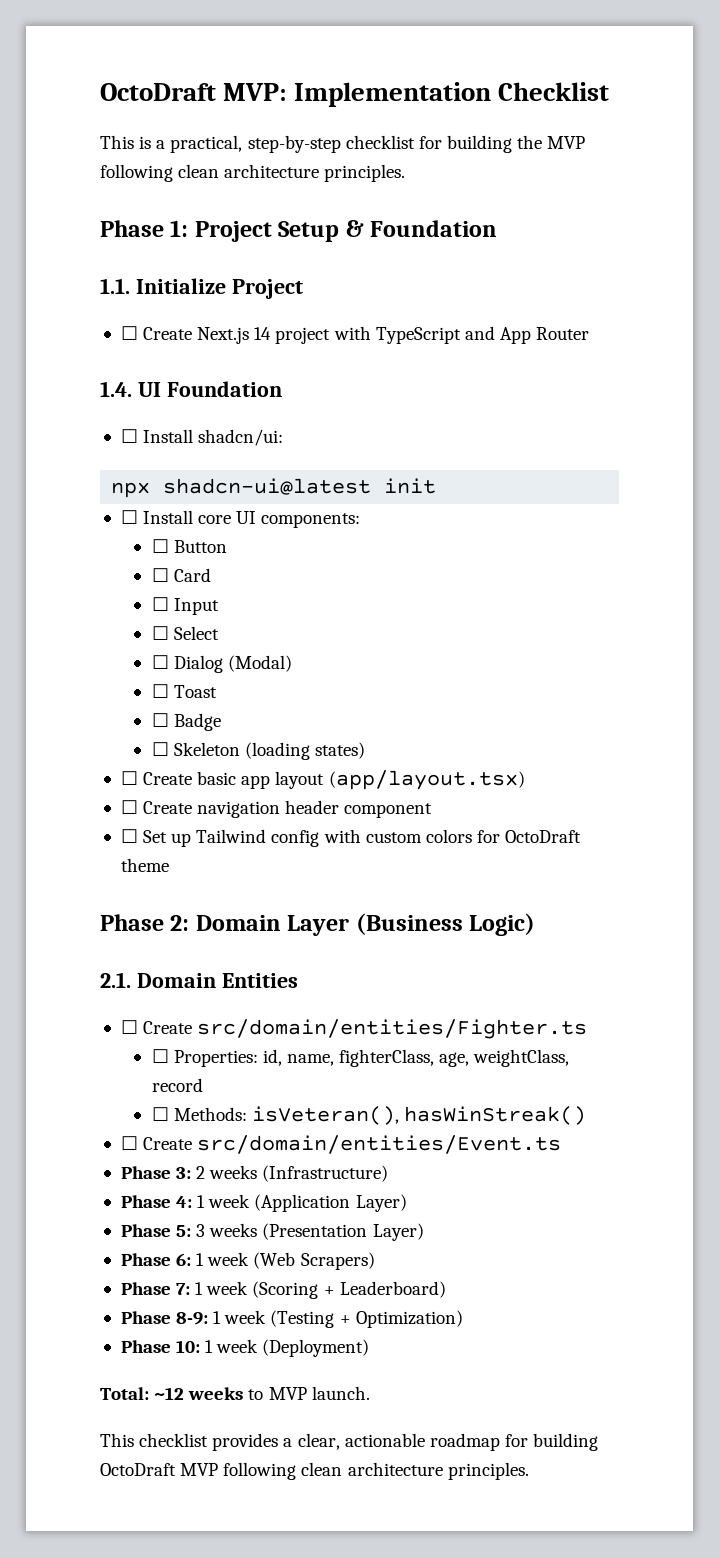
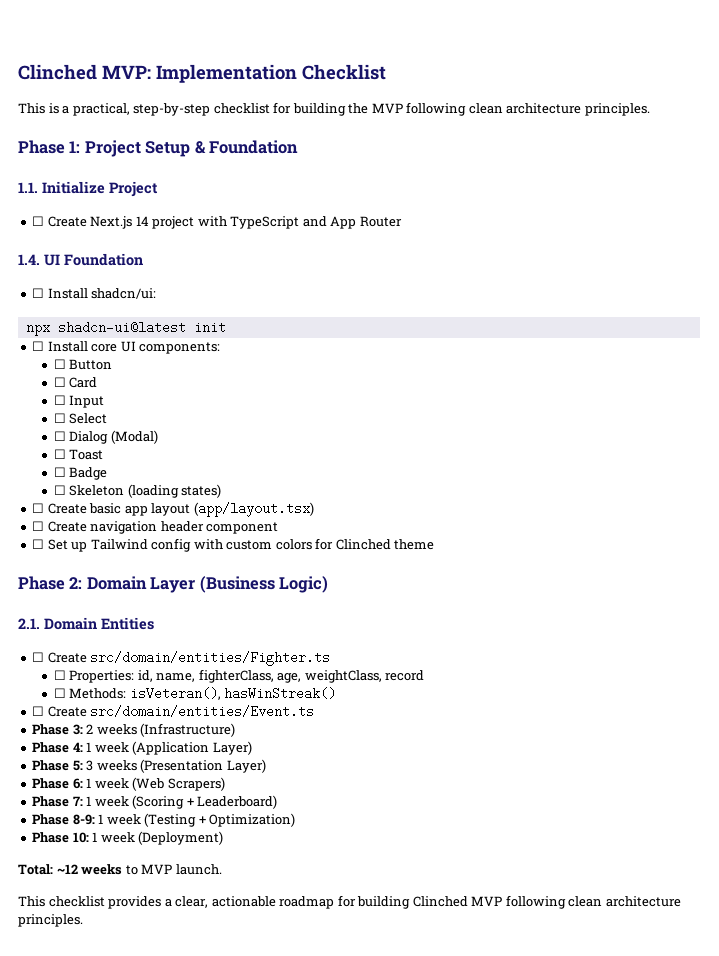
- OctoDraft MVP: Implementation Checklist
+ Clinched MVP: Implementation Checklist
- ☐ Set up Tailwind config with custom colors for OctoDraft theme
+ ☐ Set up Tailwind config with custom colors for Clinched theme
- This checklist provides a clear, actionable roadmap for building OctoDraft MVP following clean architecture principles.
+ This checklist provides a clear, actionable roadmap for building Clinched MVP following clean architecture principles.

